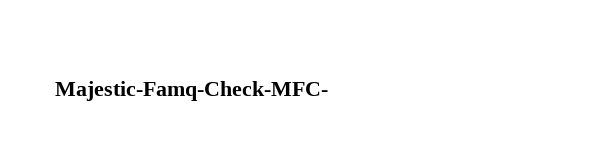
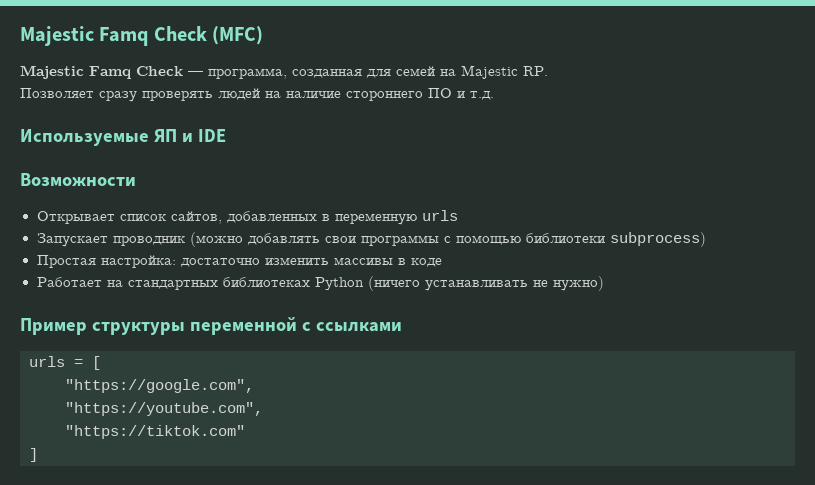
- Majestic-Famq-Check-MFC-
+ Majestic Famq Check (MFC)
+ Majestic Famq Check — программа, созданная для семей на Majestic RP.
+ Позволяет сразу проверять людей на наличие стороннего ПО и т.д.
+ Используемые ЯП и IDE
+ Возможности
+ Открывает список сайтов, добавленных в переменную urls
+ Запускает проводник (можно добавлять свои программы с помощью библиотеки subprocess)
+ Простая настройка: достаточно изменить массивы в коде
+ Работает на стандартных библиотеках Python (ничего устанавливать не нужно)
+ Пример структуры переменной с ссылками
+ urls = [
+ "https://google.com",
+ "https://youtube.com",
+ "https://tiktok.com"
+ ]

